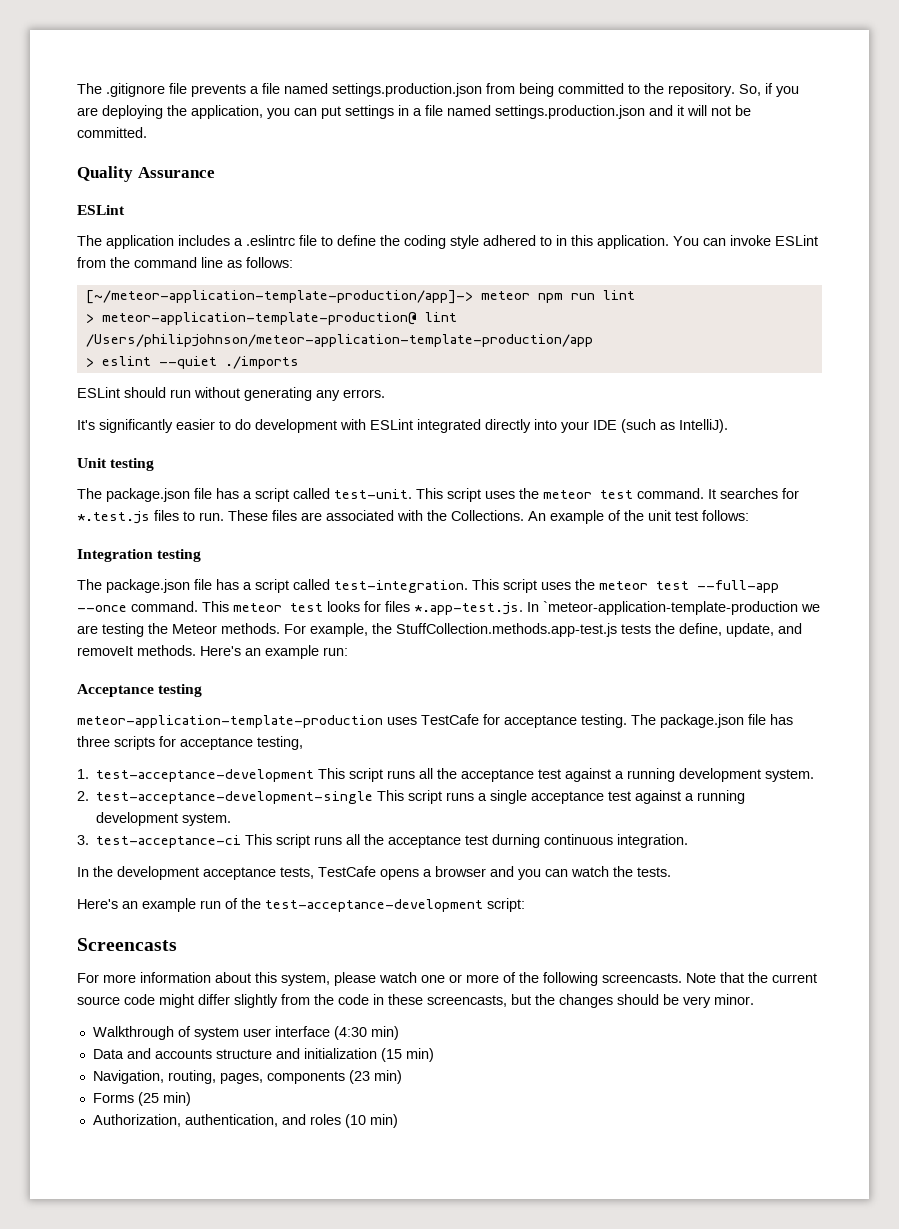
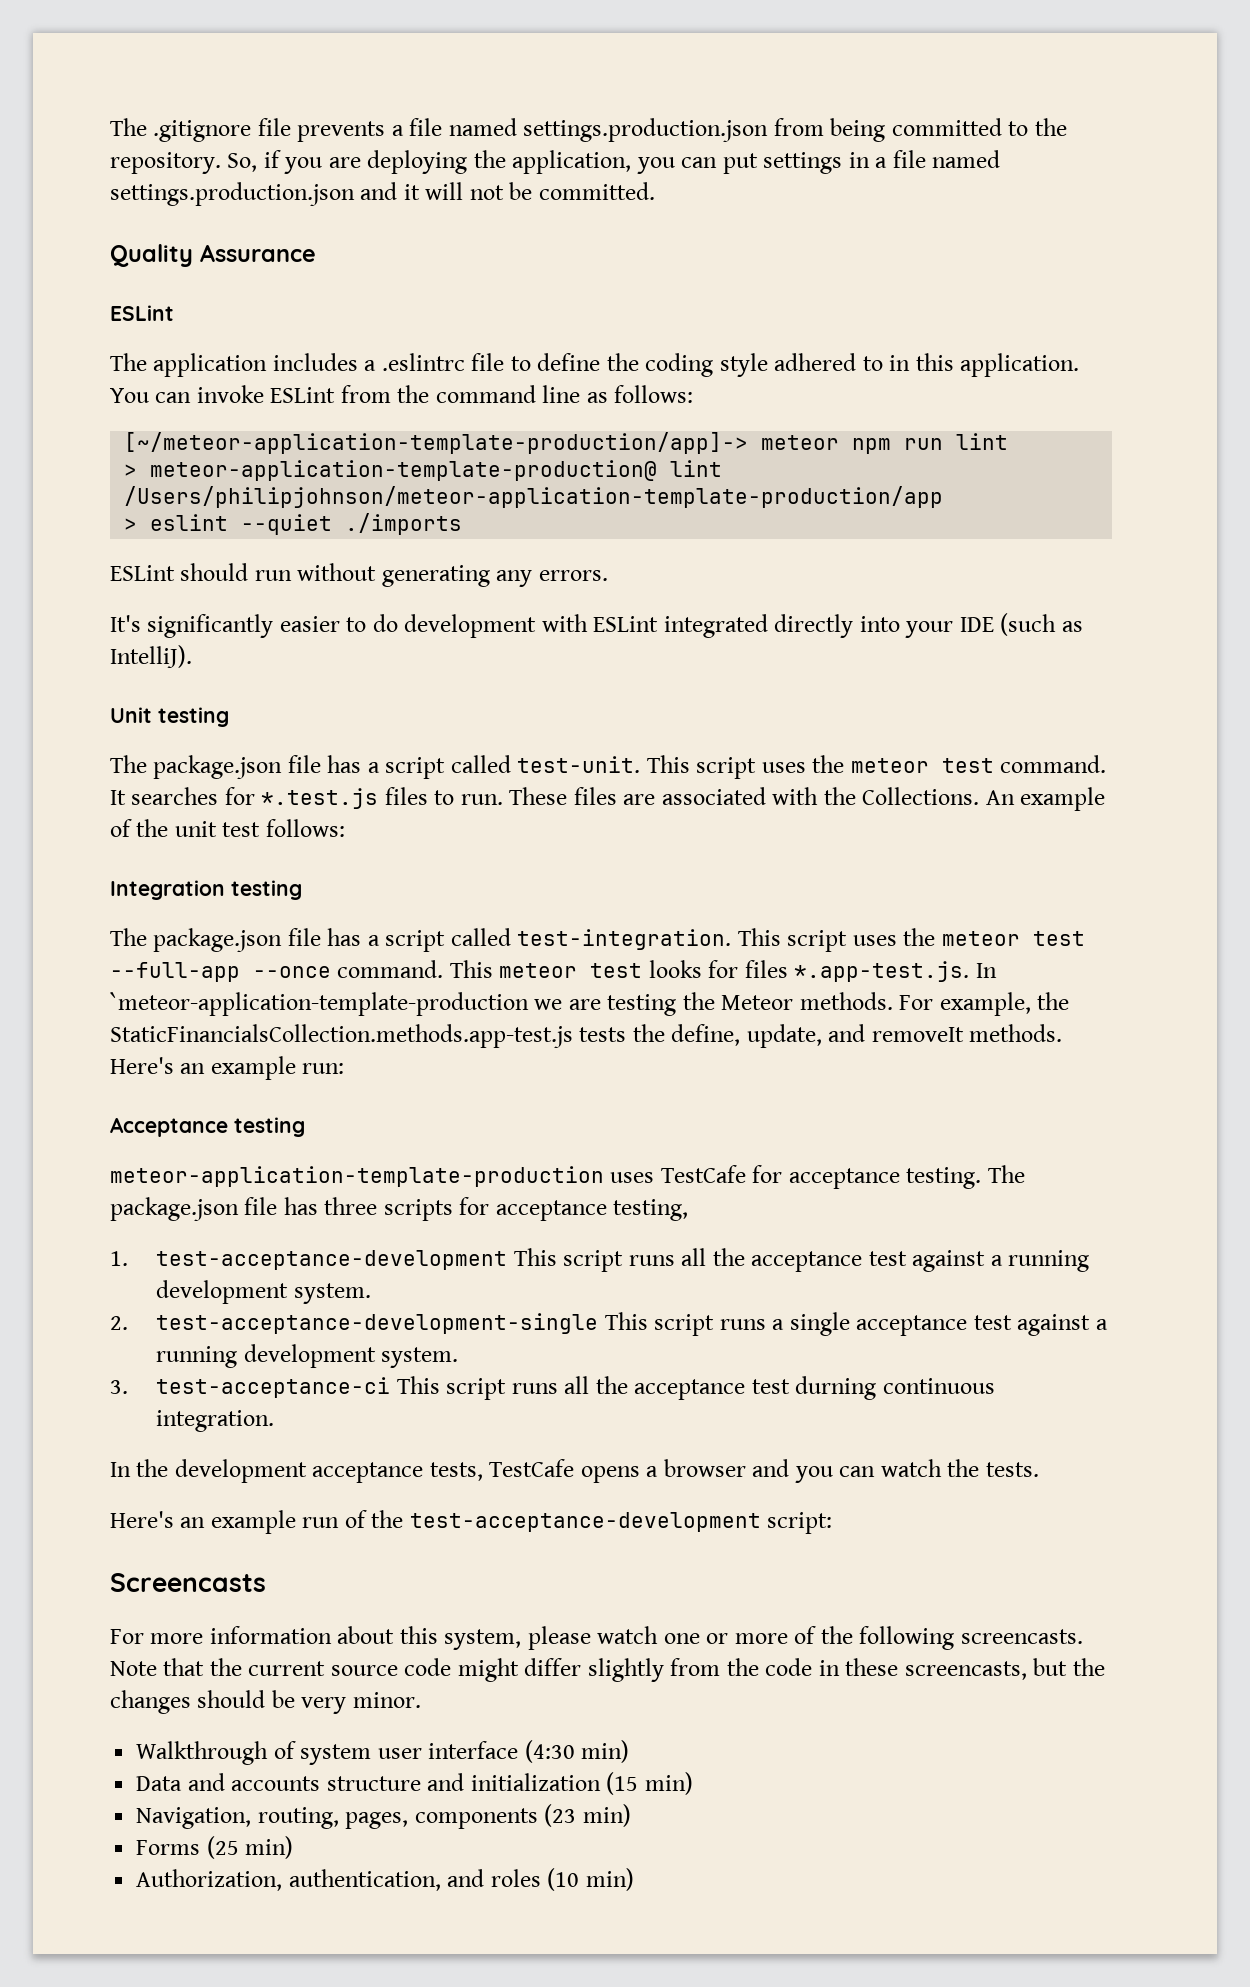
- For example, the StuffCollection.methods.app-test.js tests the define, update, and removeIt methods.
+ For example, the StaticFinancialsCollection.methods.app-test.js tests the define, update, and removeIt methods.

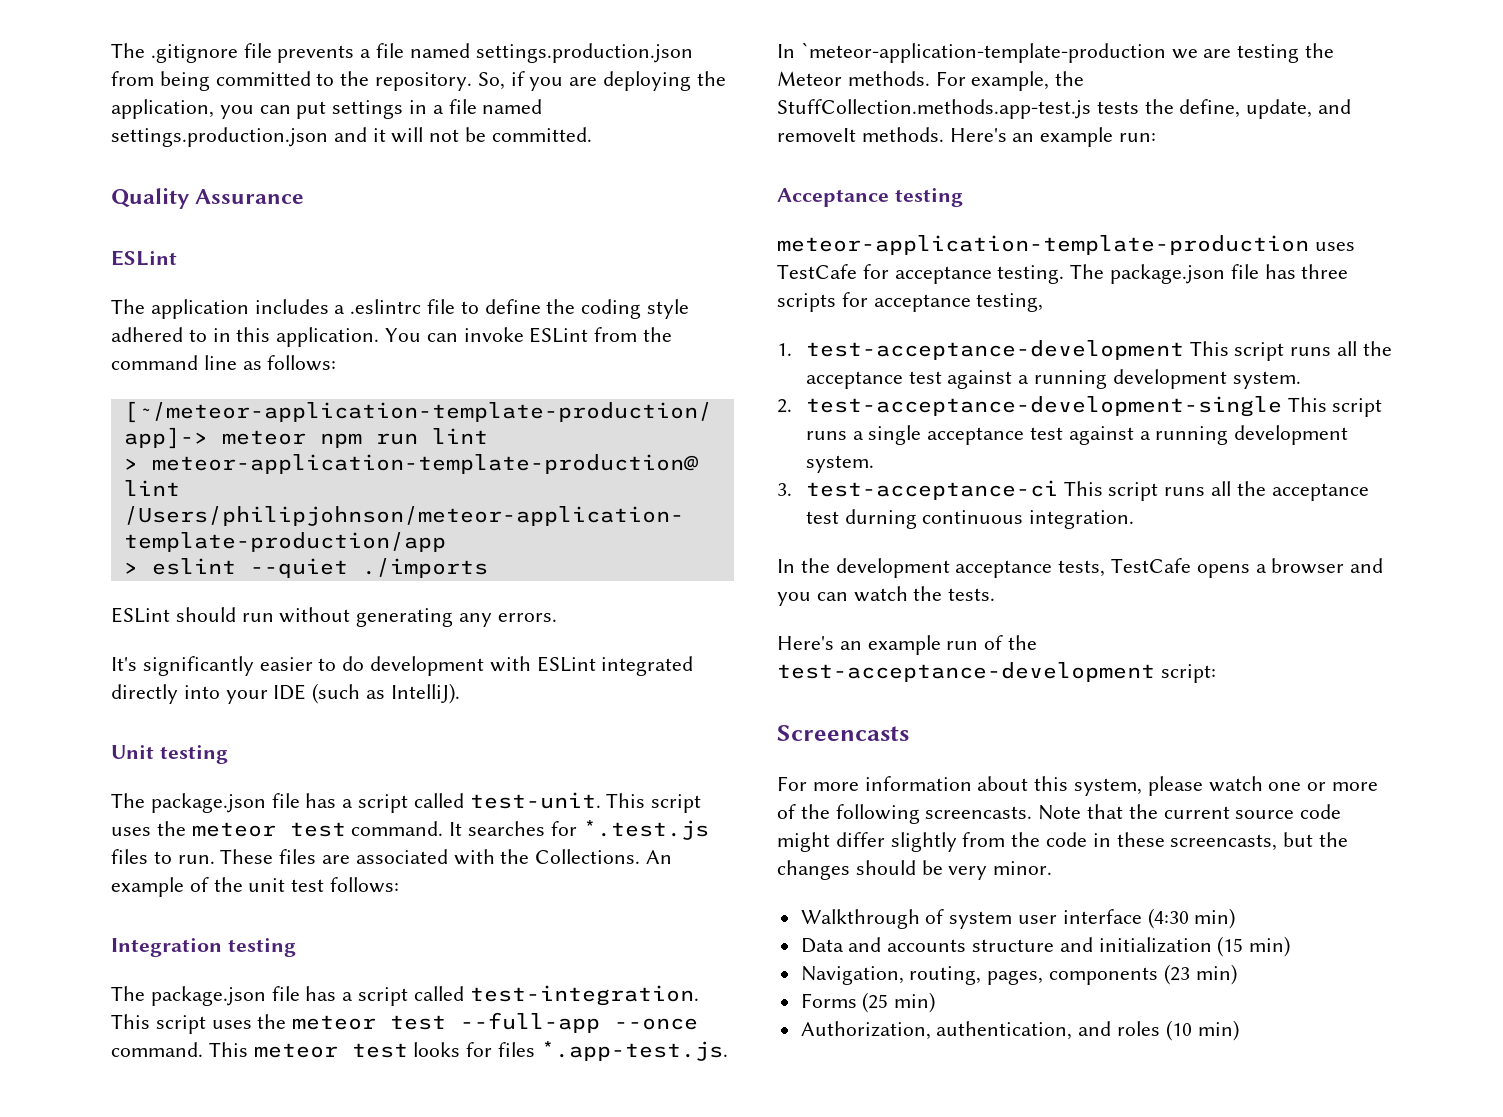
- For example, the StaticFinancialsCollection.methods.app-test.js tests the define, update, and removeIt methods.
+ For example, the StuffCollection.methods.app-test.js tests the define, update, and removeIt methods.

